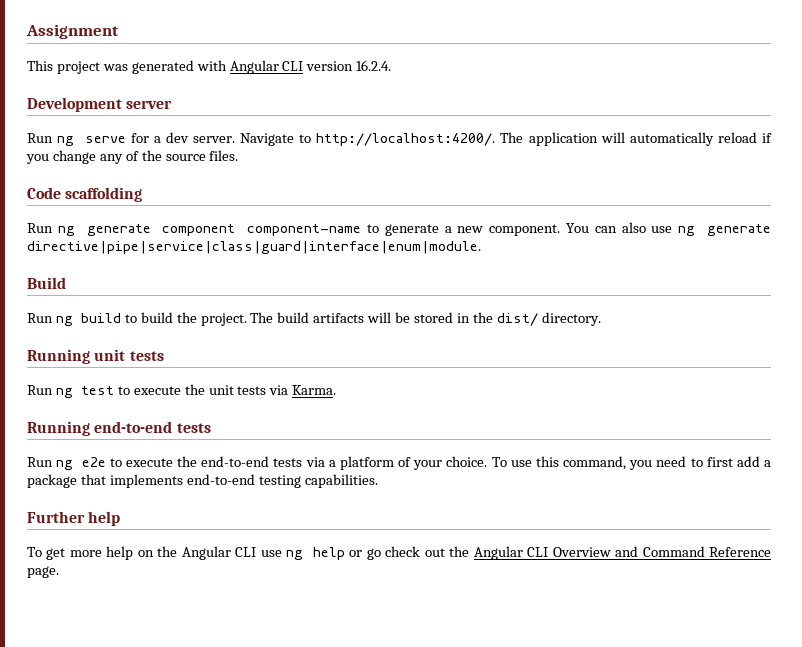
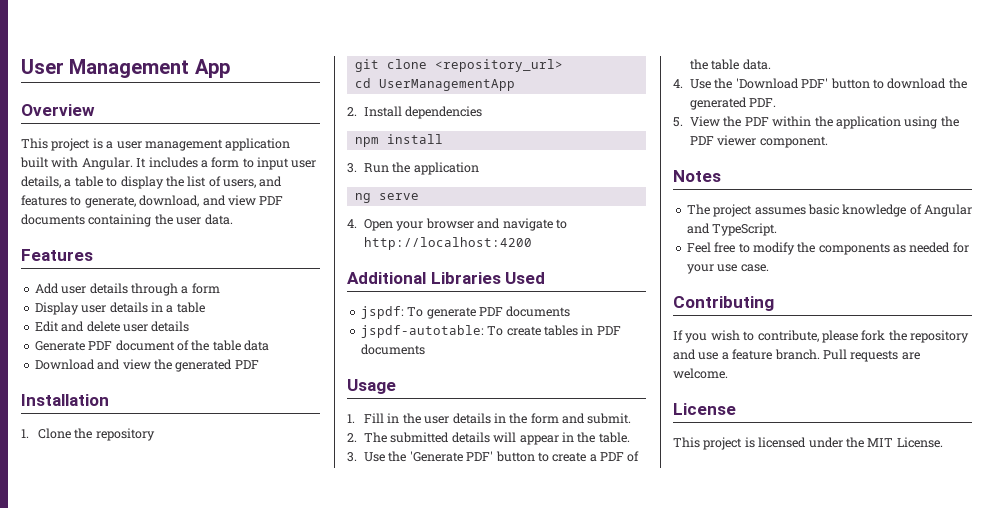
- Assignment
- This project was generated with Angular CLI version 16.2.4.
- Development server
- Run ng serve for a dev server. Navigate to http://localhost:4200/. The application will automatically reload if you change any of the source files.
- Code scaffolding
- Run ng generate component component-name to generate a new component. You can also use ng generate directive|pipe|service|class|guard|interface|enum|module.
- Build
- Run ng build to build the project. The build artifacts will be stored in the dist/ directory.
- Running unit tests
- Run ng test to execute the unit tests via Karma.
- Running end-to-end tests
- Run ng e2e to execute the end-to-end tests via a platform of your choice. To use this command, you need to first add a package that implements end-to-end testing capabilities.
- Further help
- To get more help on the Angular CLI use ng help or go check out the Angular CLI Overview and Command Reference page.
+ User Management App
+ Overview
+ This project is a user management application built with Angular. It includes a form to input user details, a table to display the list of users, and features to generate, download, and view PDF documents containing the user data.
+ Features
+ Add user details through a form
+ Display user details in a table
+ Edit and delete user details
+ Generate PDF document of the table data
+ Download and view the generated PDF
+ Installation
+ 1. Clone the repository
+ git clone <repository_url>
+ cd UserManagementApp
+ 2. Install dependencies
+ npm install
+ 3. Run the application
+ ng serve
+ 4. Open your browser and navigate to http://localhost:4200
+ Additional Libraries Used
+ jspdf: To generate PDF documents
+ jspdf-autotable: To create tables in PDF documents
+ Usage
+ 1. Fill in the user details in the form and submit.
+ 2. The submitted details will appear in the table.
+ 3. Use the 'Generate PDF' button to create a PDF of the table data.
+ 4. Use the 'Download PDF' button to download the generated PDF.
+ 5. View the PDF within the application using the PDF viewer component.
+ Notes
+ The project assumes basic knowledge of Angular and TypeScript.
+ Feel free to modify the components as needed for your use case.
+ Contributing
+ If you wish to contribute, please fork the repository and use a feature branch. Pull requests are welcome.
+ License
+ This project is licensed under the MIT License.

